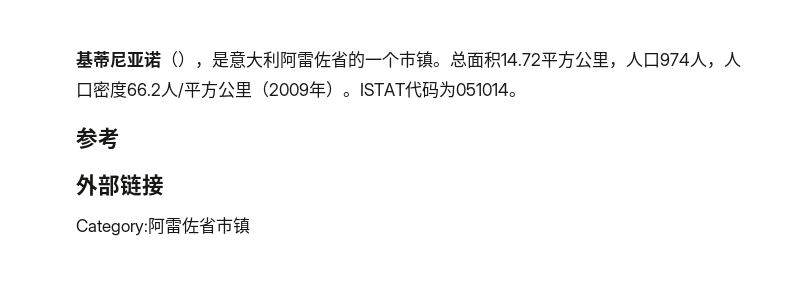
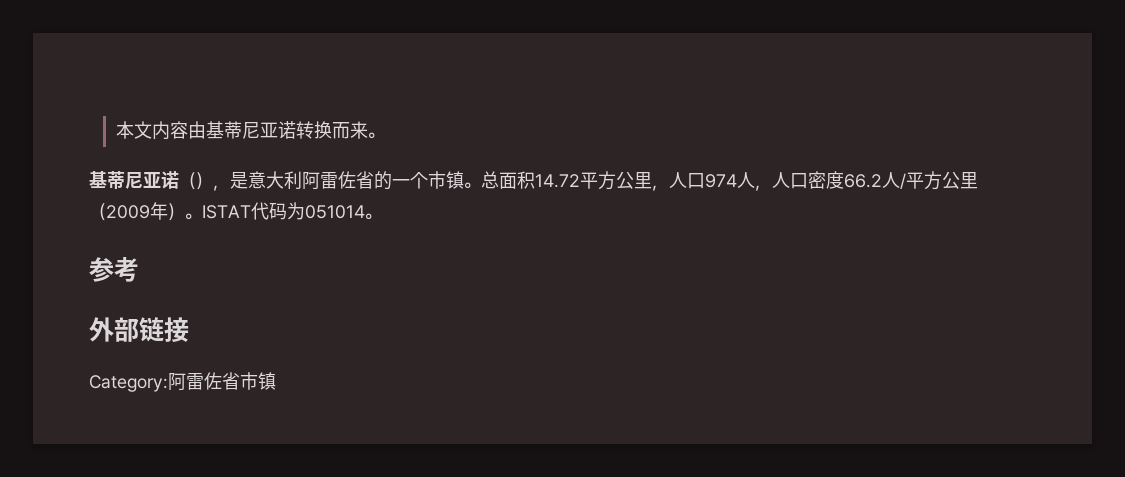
+ 本文内容由基蒂尼亚诺转换而来。

